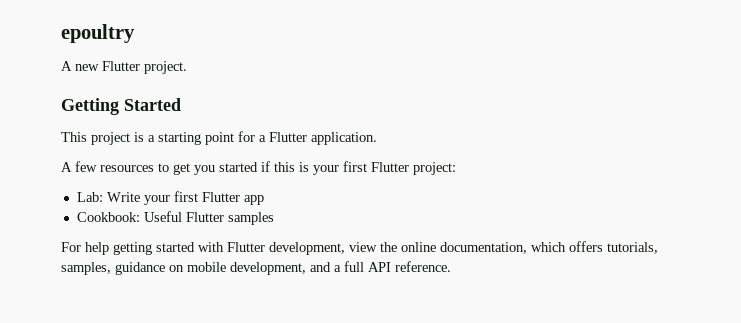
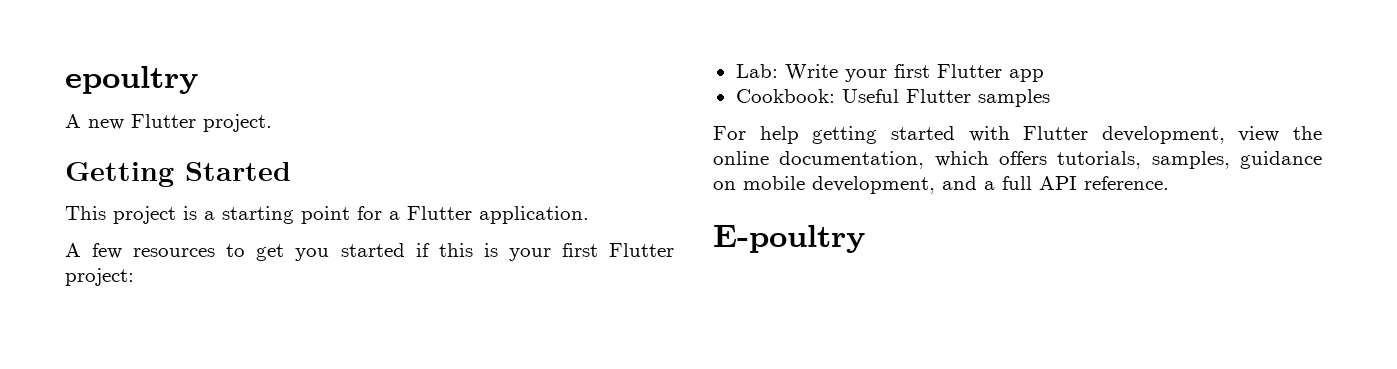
+ E-poultry

